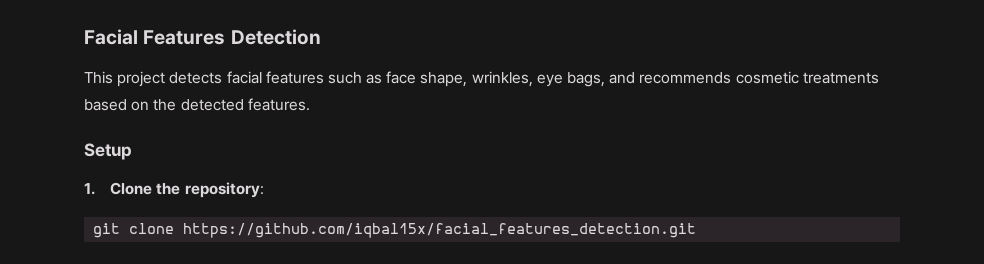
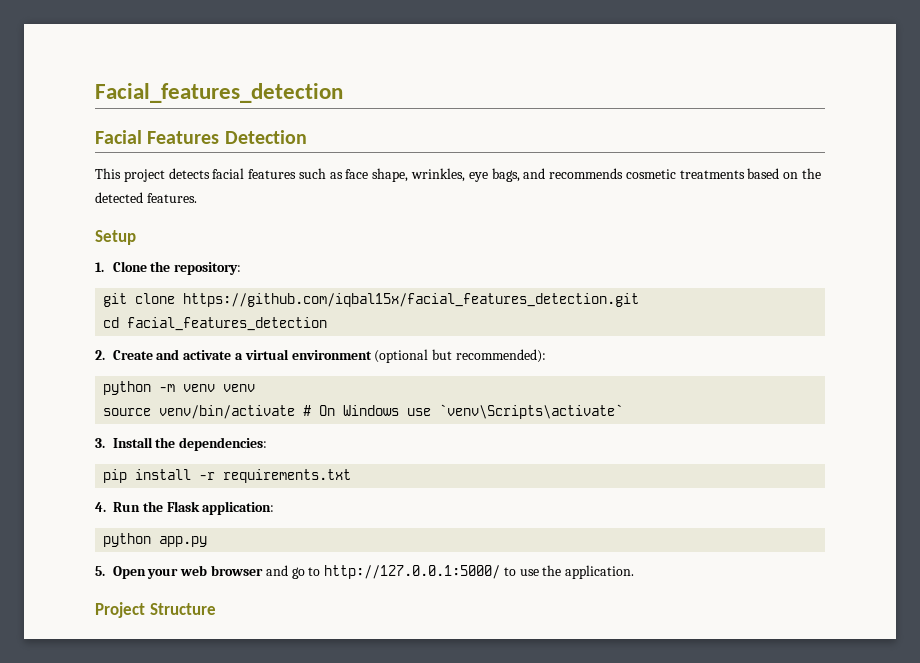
+ Facial_features_detection
+ cd facial_features_detection
+ 2. Create and activate a virtual environment (optional but recommended):
+ python -m venv venv
+ source venv/bin/activate # On Windows use `venv\Scripts\activate`
+ 3. Install the dependencies:
+ pip install -r requirements.txt
+ 4. Run the Flask application:
+ python app.py
+ 5. Open your web browser and go to http://127.0.0.1:5000/ to use the application.
+ Project Structure

